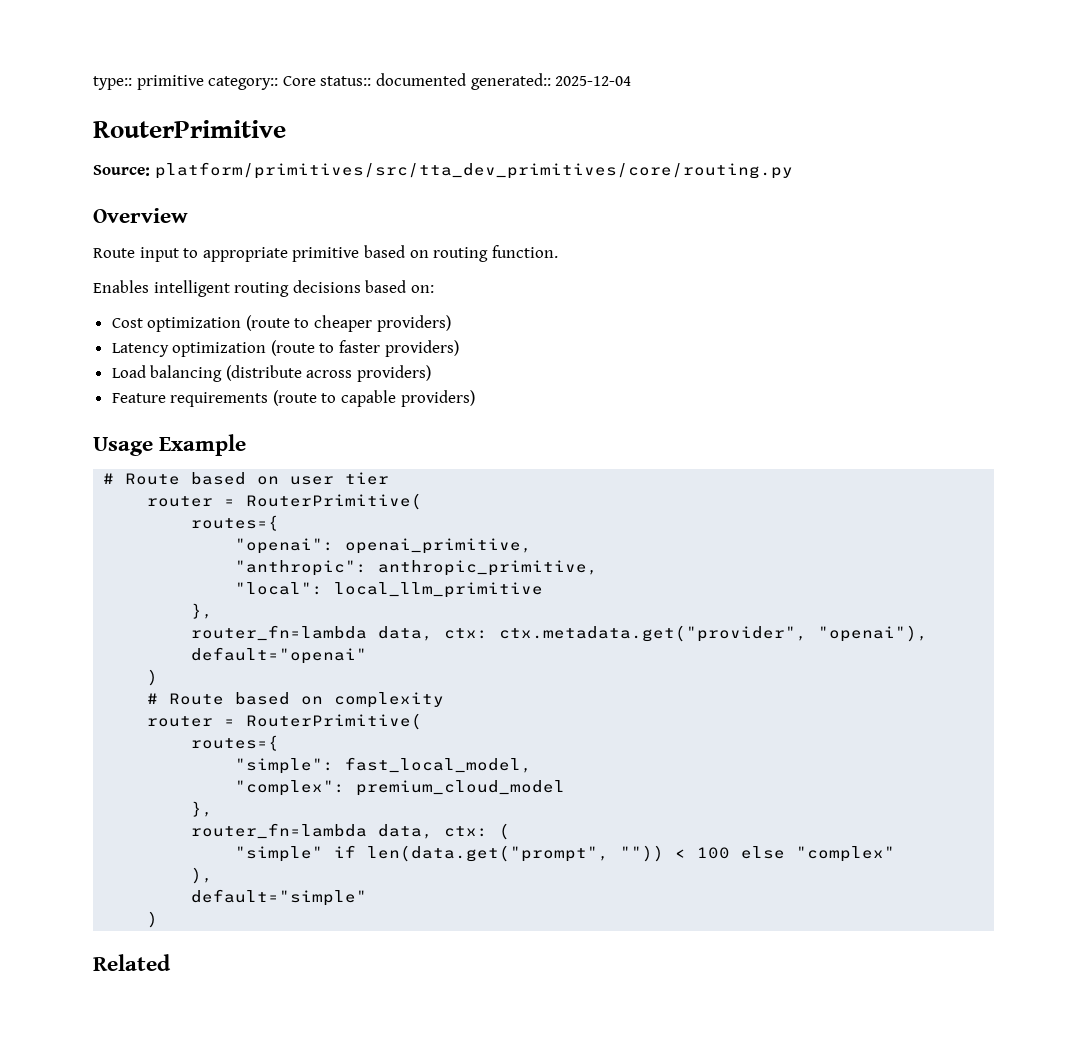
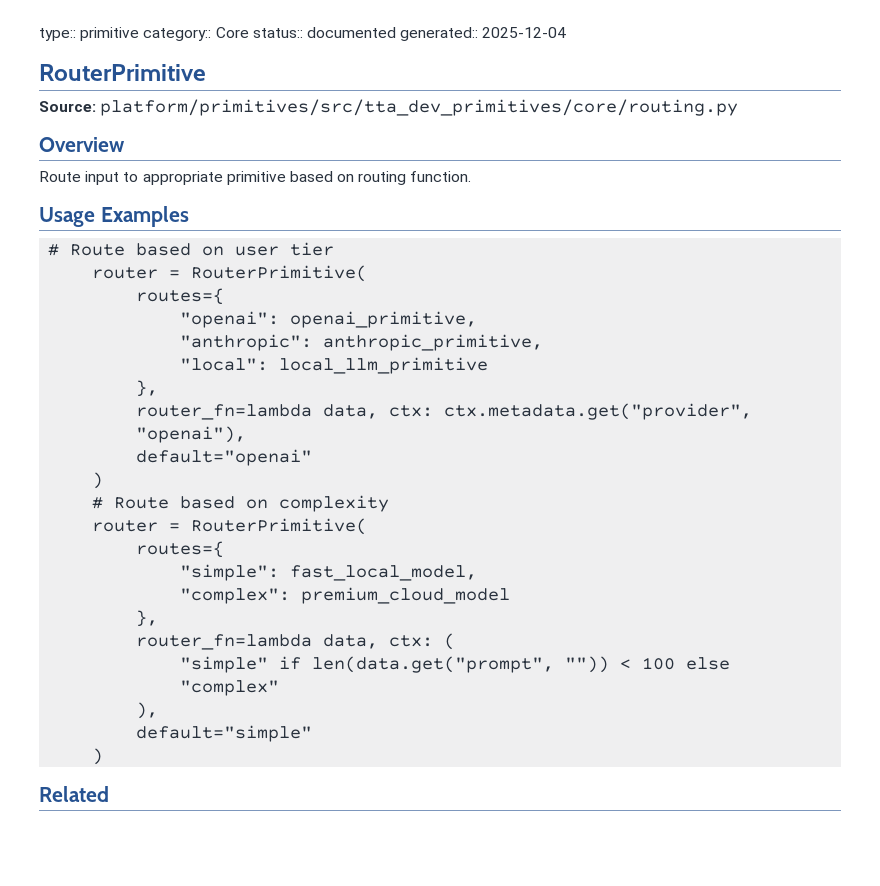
- Enables intelligent routing decisions based on:
- Cost optimization (route to cheaper providers)
- Latency optimization (route to faster providers)
- Load balancing (distribute across providers)
- Feature requirements (route to capable providers)
- Usage Example
+ Usage Examples

